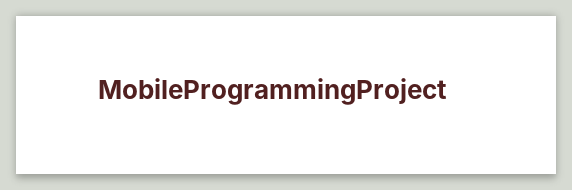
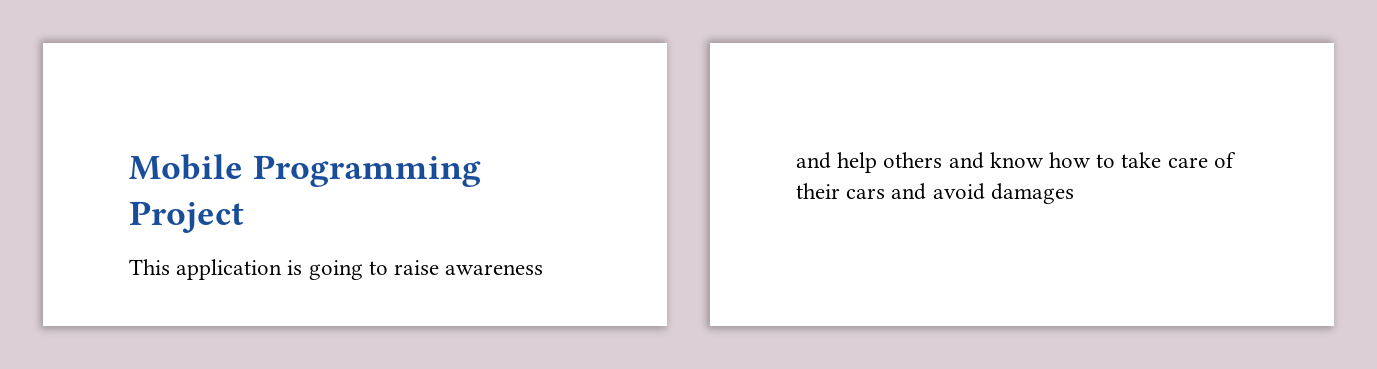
- MobileProgrammingProject
+ Mobile Programming Project
+ This application is going to raise awareness and help others and know how to take care of their cars and avoid damages

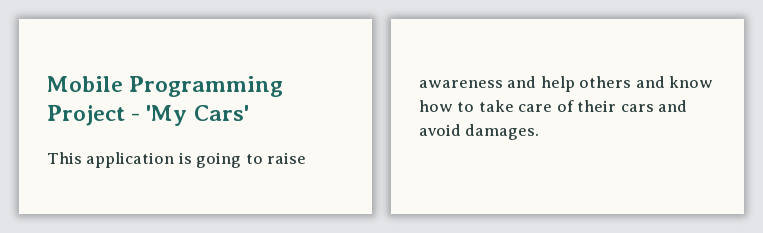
- Mobile Programming Project
+ Mobile Programming Project - 'My Cars'
- This application is going to raise awareness and help others and know how to take care of their cars and avoid damages
+ This application is going to raise awareness and help others and know how to take care of their cars and avoid damages.

